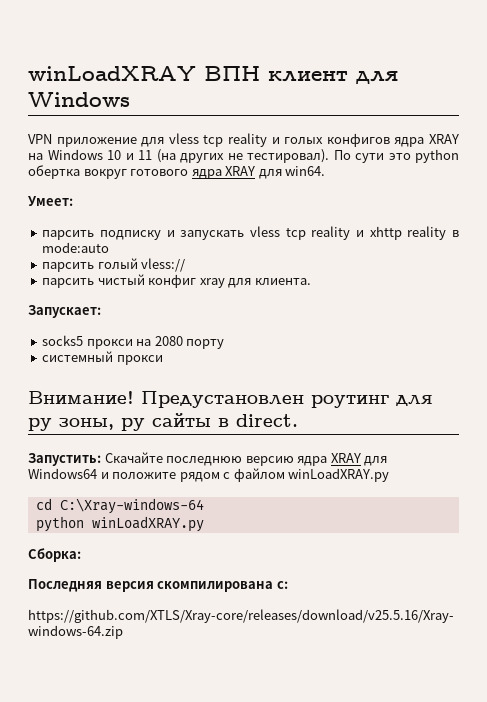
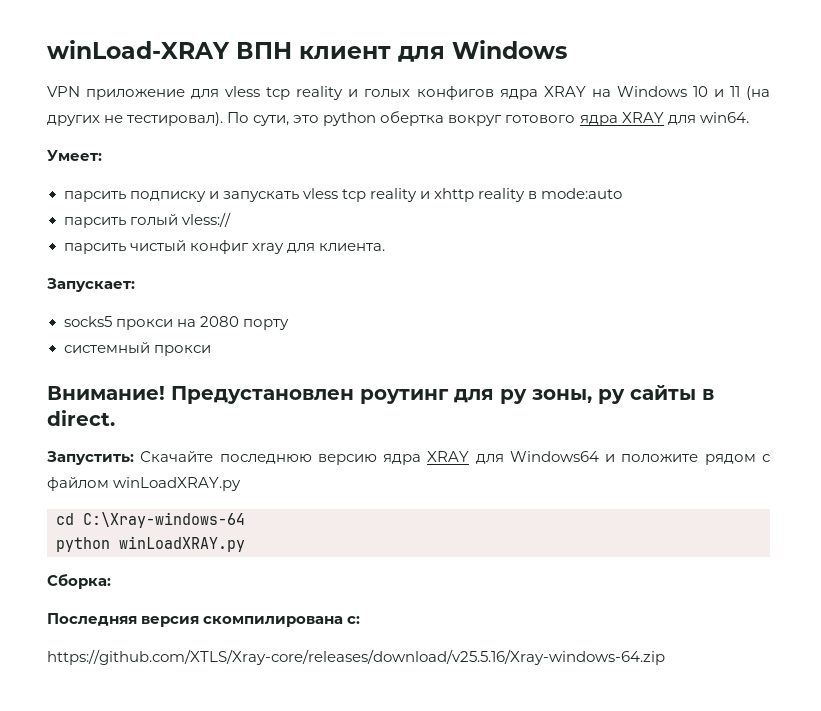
- winLoadXRAY ВПН клиент для Windows
+ winLoad-XRAY ВПН клиент для Windows
- По сути это python обертка вокруг готового ядра XRAY для win64.
+ По сути, это python обертка вокруг готового ядра XRAY для win64.

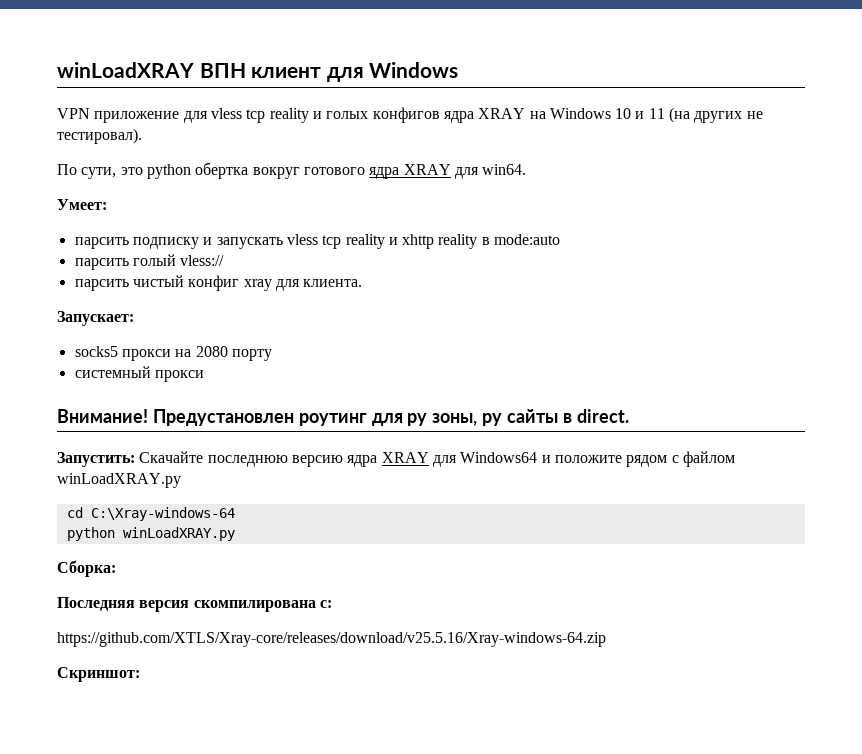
- winLoad-XRAY ВПН клиент для Windows
+ winLoadXRAY ВПН клиент для Windows
- VPN приложение для vless tcp reality и голых конфигов ядра XRAY на Windows 10 и 11 (на других не тестировал). По сути, это python обертка вокруг готового ядра XRAY для win64.
+ VPN приложение для vless tcp reality и голых конфигов ядра XRAY на Windows 10 и 11 (на других не тестировал).
+ По сути, это python обертка вокруг готового ядра XRAY для win64.
+ Скриншот:

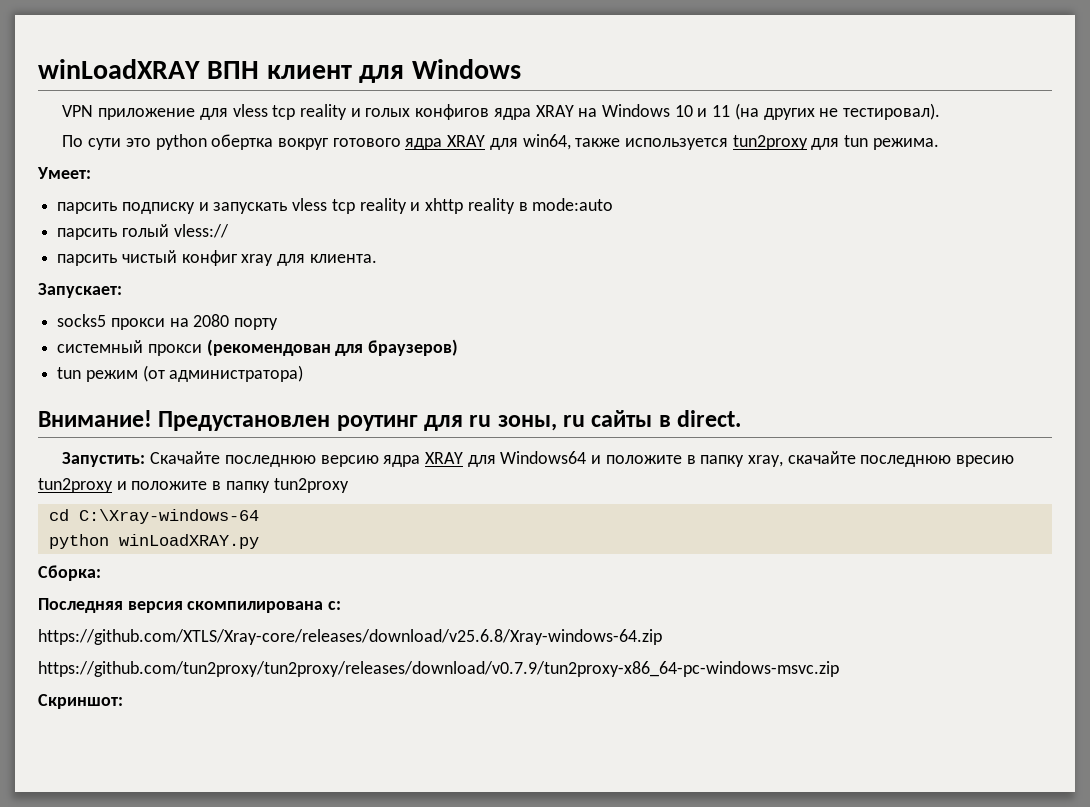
- По сути, это python обертка вокруг готового ядра XRAY для win64.
+ По сути это python обертка вокруг готового ядра XRAY для win64, также используется tun2proxy для tun режима.
- системный прокси
+ системный прокси (рекомендован для браузеров)
+ tun режим (от администратора)
- Предустановлен роутинг для ру зоны, ру сайты в direct.
+ Предустановлен роутинг для ru зоны, ru сайты в direct.
- Запустить: Скачайте последнюю версию ядра XRAY для Windows64 и положите рядом с файлом winLoadXRAY.py
+ Запустить: Скачайте последнюю версию ядра XRAY для Windows64 и положите в папку xray, скачайте последнюю вресию tun2proxy и положите в папку tun2proxy
- https://github.com/XTLS/Xray-core/releases/download/v25.5.16/Xray-windows-64.zip
+ https://github.com/XTLS/Xray-core/releases/download/v25.6.8/Xray-windows-64.zip
+ https://github.com/tun2proxy/tun2proxy/releases/download/v0.7.9/tun2proxy-x86_64-pc-windows-msvc.zip

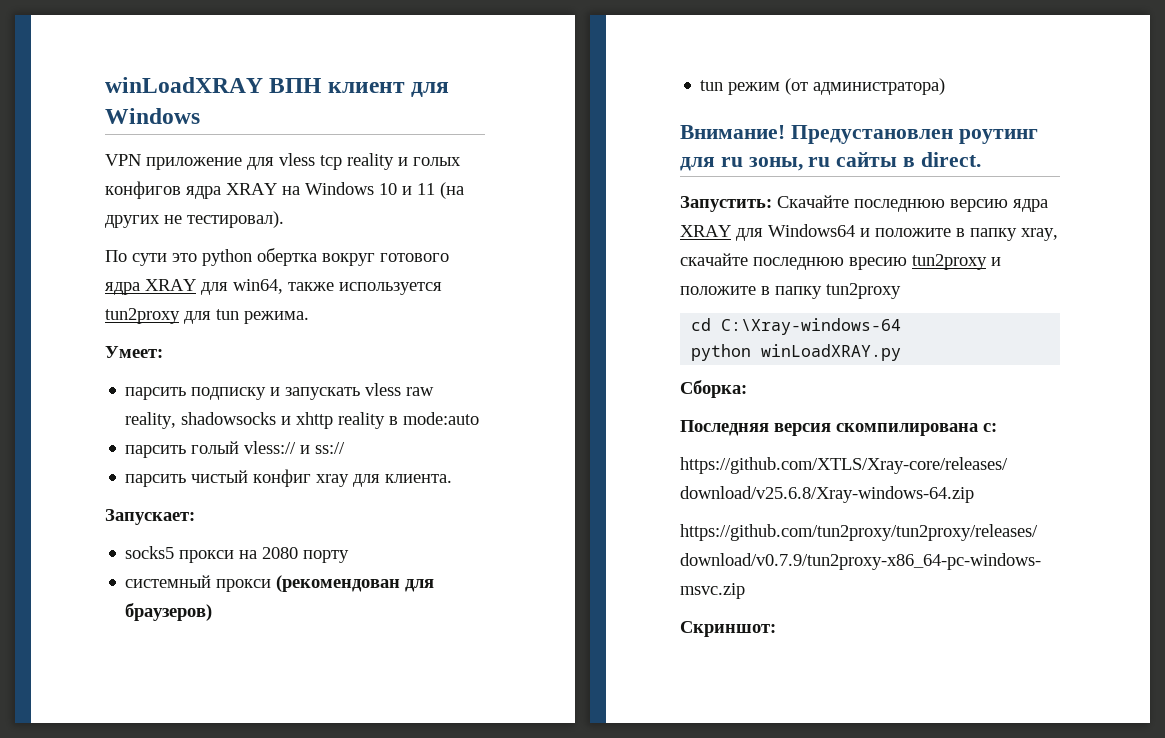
- парсить подписку и запускать vless tcp reality и xhttp reality в mode:auto
+ парсить подписку и запускать vless raw reality, shadowsocks и xhttp reality в mode:auto
- парсить голый vless://
+ парсить голый vless:// и ss://

